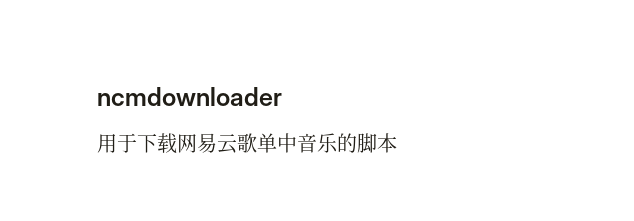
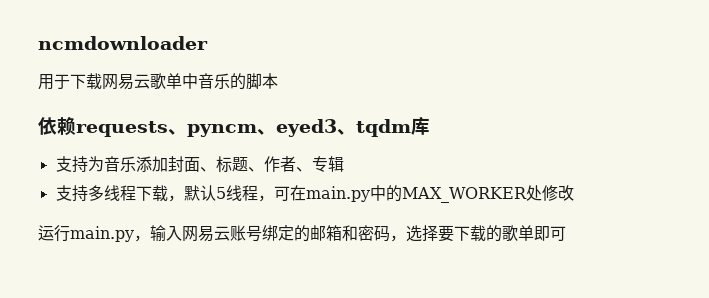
+ 依赖requests、pyncm、eyed3、tqdm库
+ 支持为音乐添加封面、标题、作者、专辑
+ 支持多线程下载，默认5线程，可在main.py中的MAX_WORKER处修改
+ 运行main.py，输入网易云账号绑定的邮箱和密码，选择要下载的歌单即可

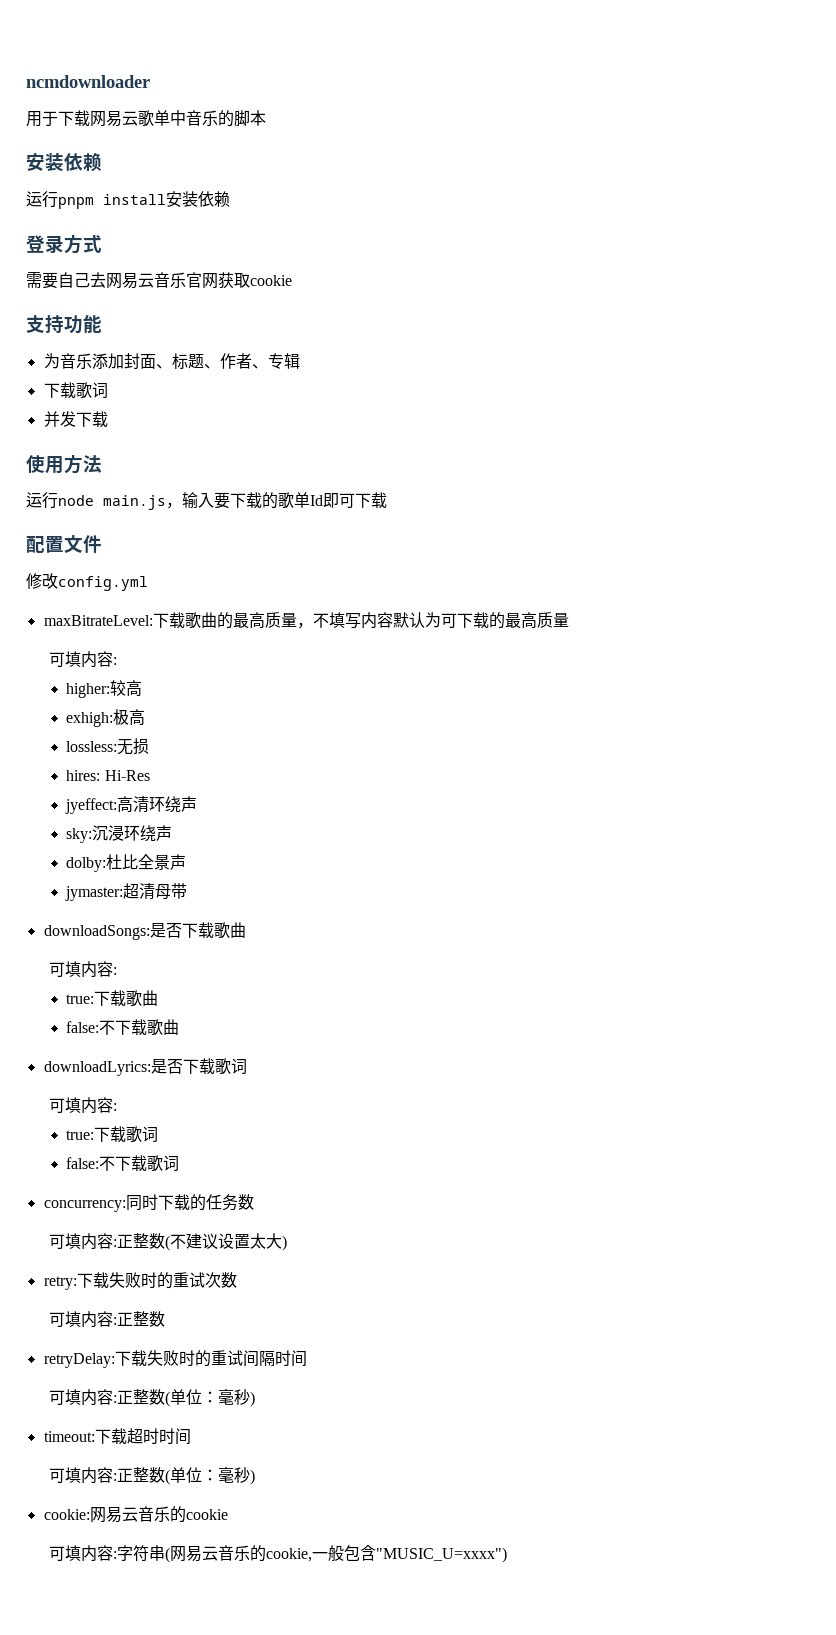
  用于下载网易云歌单中音乐的脚本
- 依赖requests、pyncm、eyed3、tqdm库
- 支持为音乐添加封面、标题、作者、专辑
- 支持多线程下载，默认5线程，可在main.py中的MAX_WORKER处修改
- 运行main.py，输入网易云账号绑定的邮箱和密码，选择要下载的歌单即可
+ 安装依赖
+ 运行pnpm install安装依赖
+ 登录方式
+ 需要自己去网易云音乐官网获取cookie
+ 支持功能
+ 为音乐添加封面、标题、作者、专辑
+ 下载歌词
+ 并发下载
+ 使用方法
+ 运行node main.js，输入要下载的歌单Id即可下载
+ 配置文件
+ 修改config.yml
+ maxBitrateLevel:下载歌曲的最高质量，不填写内容默认为可下载的最高质量
+ 可填内容:
+ higher:较高
+ exhigh:极高
+ lossless:无损
+ hires: Hi-Res
+ jyeffect:高清环绕声
+ sky:沉浸环绕声
+ dolby:杜比全景声
+ jymaster:超清母带
+ downloadSongs:是否下载歌曲
+ 可填内容:
+ true:下载歌曲
+ false:不下载歌曲
+ downloadLyrics:是否下载歌词
+ 可填内容:
+ true:下载歌词
+ false:不下载歌词
+ concurrency:同时下载的任务数
+ 可填内容:正整数(不建议设置太大)
+ retry:下载失败时的重试次数
+ 可填内容:正整数
+ retryDelay:下载失败时的重试间隔时间
+ 可填内容:正整数(单位：毫秒)
+ timeout:下载超时时间
+ 可填内容:正整数(单位：毫秒)
+ cookie:网易云音乐的cookie
+ 可填内容:字符串(网易云音乐的cookie,一般包含"MUSIC_U=xxxx")

